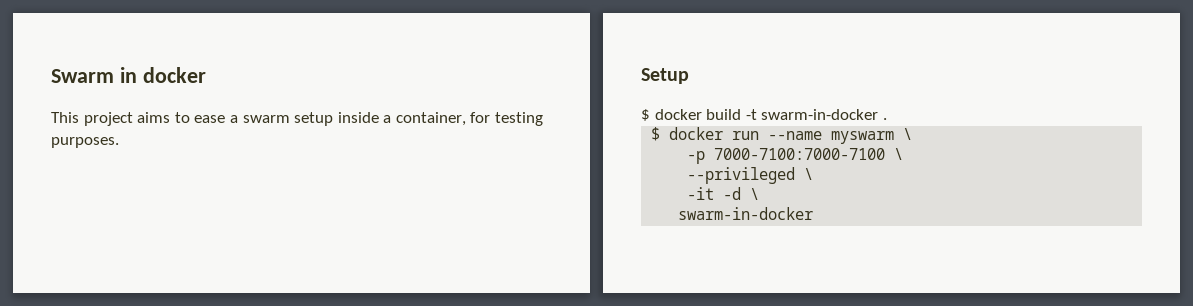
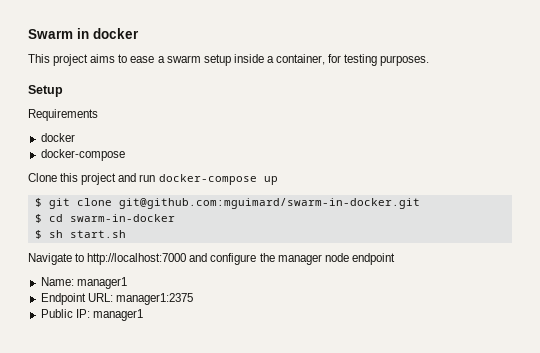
- $ docker build -t swarm-in-docker .
- $ docker run --name myswarm \
- -p 7000-7100:7000-7100 \
- --privileged \
- -it -d \
- swarm-in-docker
+ Requirements
+ docker
+ docker-compose
+ Clone this project and run docker-compose up
+ $ git clone git@github.com:mguimard/swarm-in-docker.git
+ $ cd swarm-in-docker
+ $ sh start.sh
+ Navigate to http://localhost:7000 and configure the manager node endpoint
+ Name: manager1
+ Endpoint URL: manager1:2375
+ Public IP: manager1

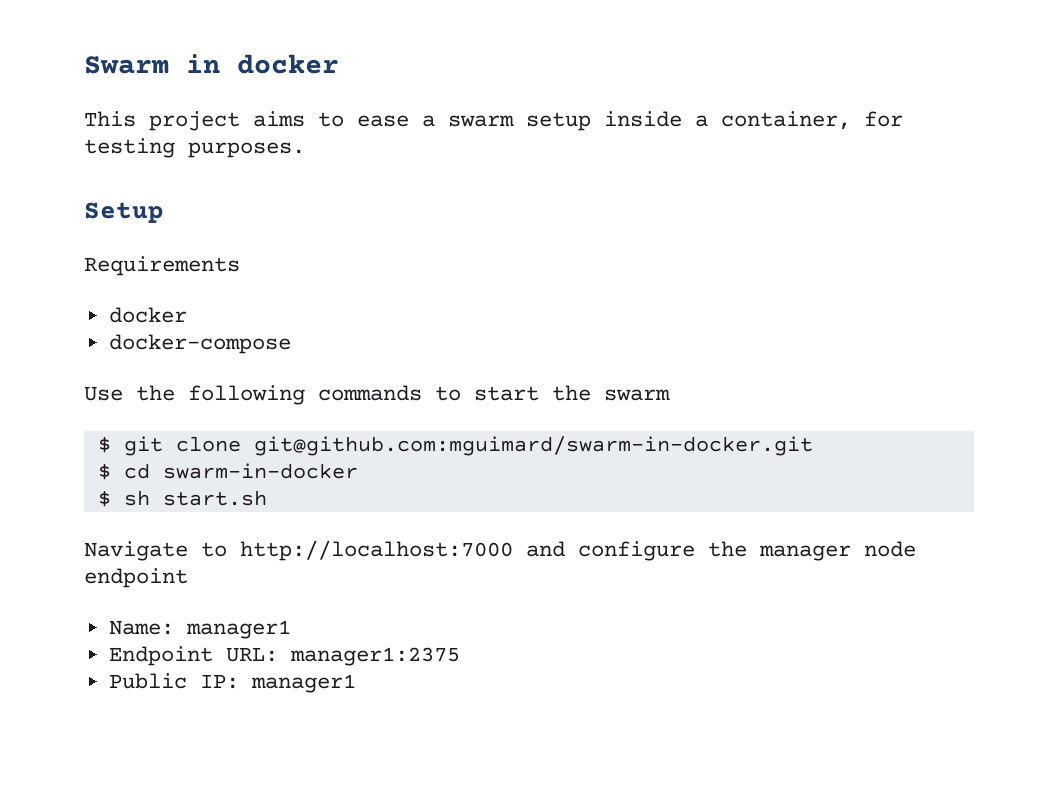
- Clone this project and run docker-compose up
+ Use the following commands to start the swarm

